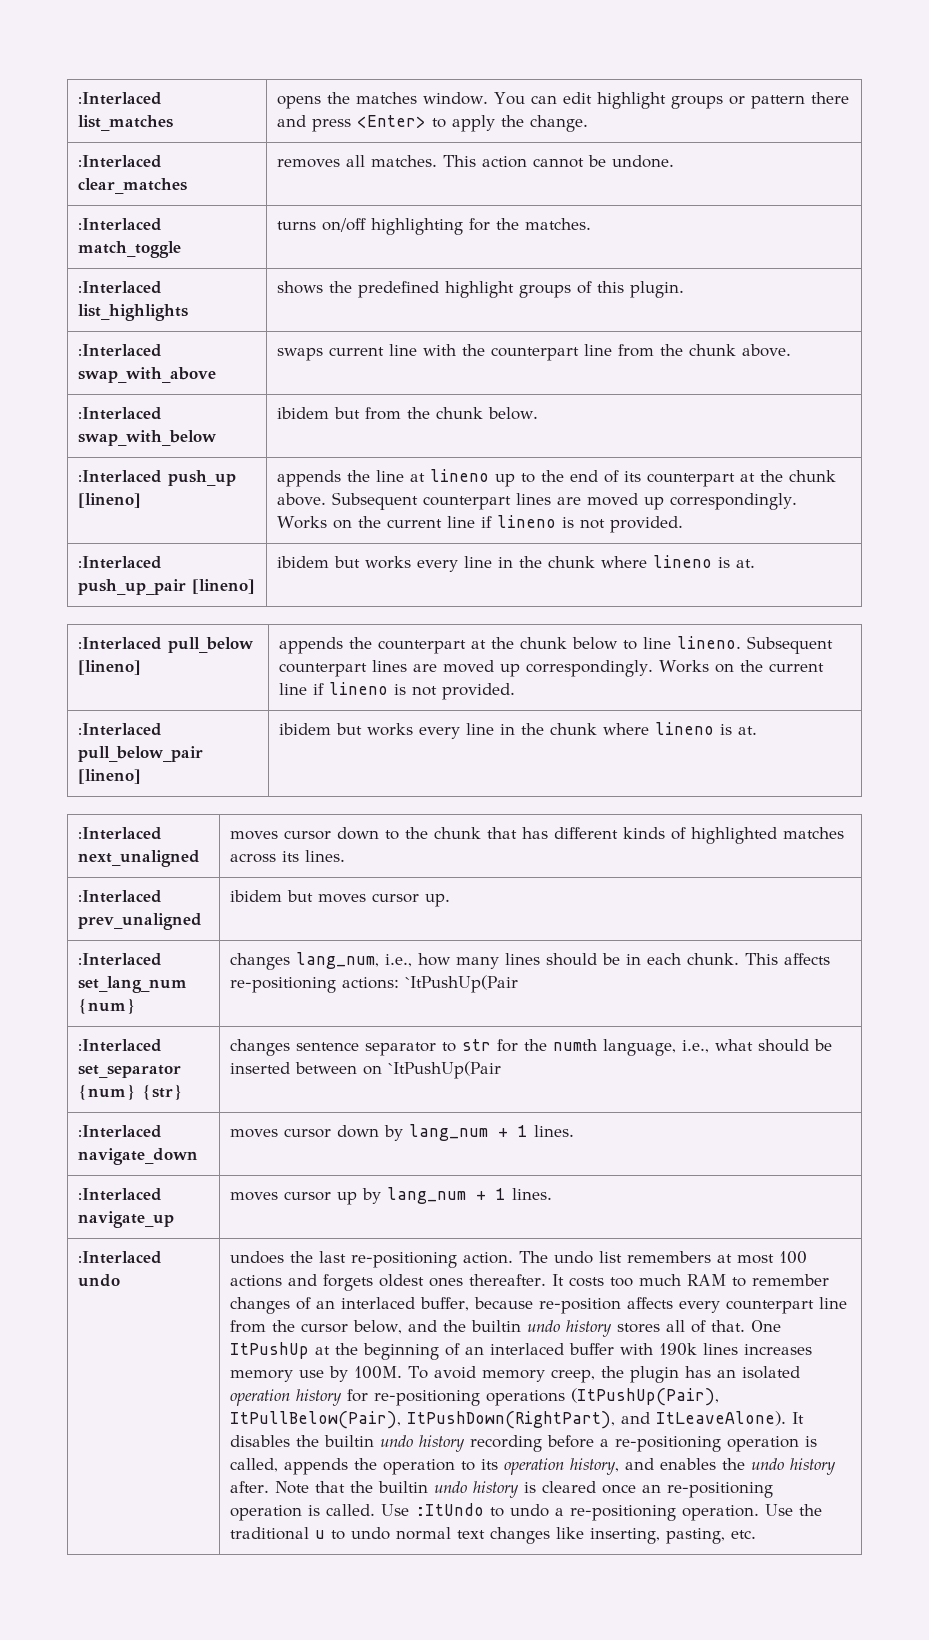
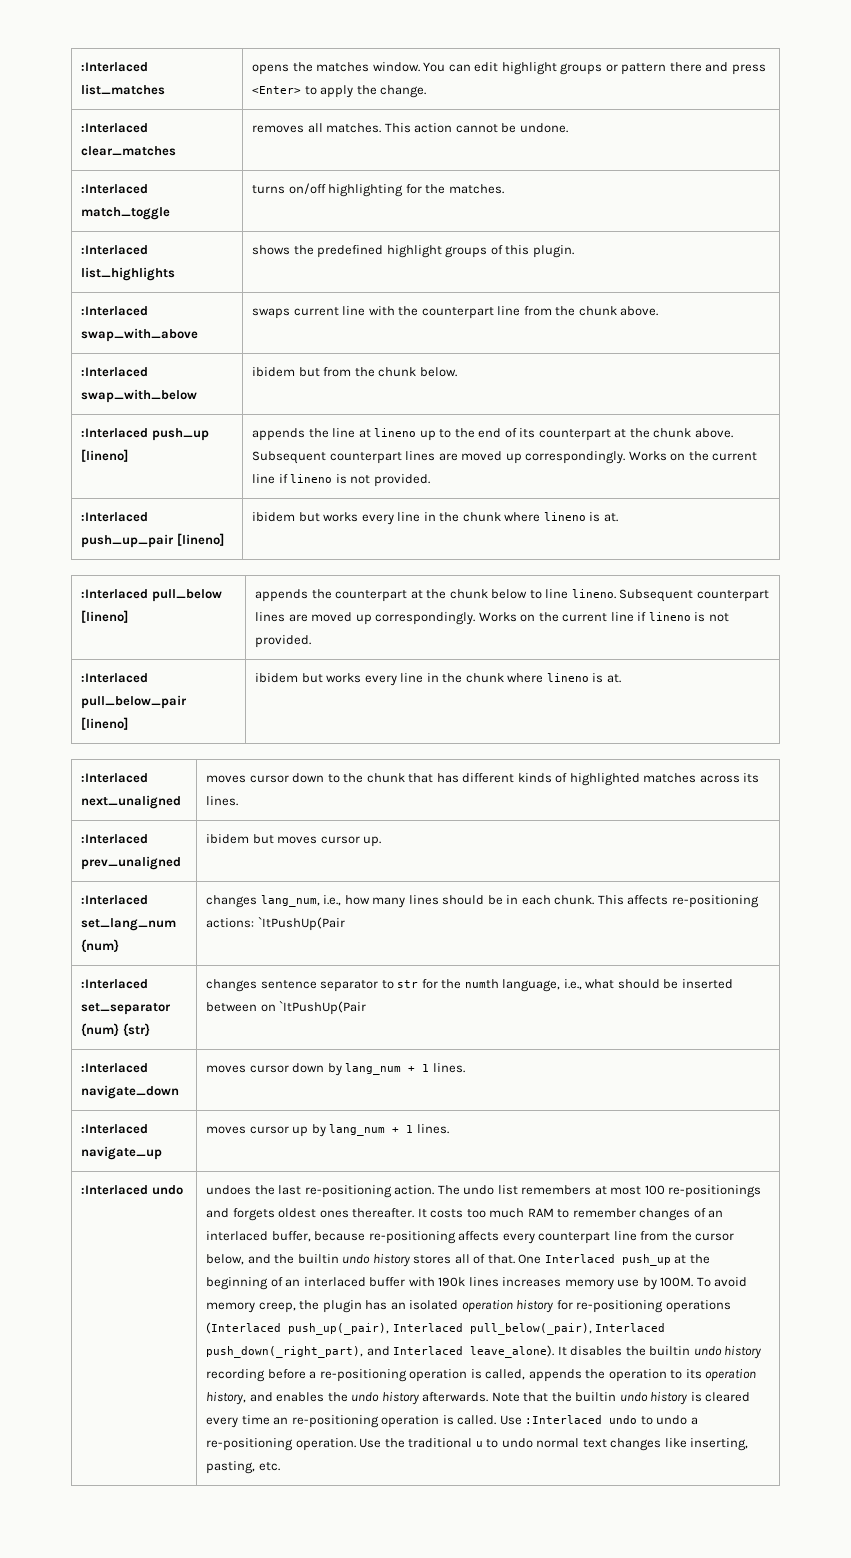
- The undo list remembers at most 100 actions and forgets oldest ones thereafter.
+ The undo list remembers at most 100 re-positionings and forgets oldest ones thereafter.
- It costs too much RAM to remember changes of an interlaced buffer, because re-position affects every counterpart line from the cursor below, and the builtin undo history stores all of that.
+ It costs too much RAM to remember changes of an interlaced buffer, because re-positioning affects every counterpart line from the cursor below, and the builtin undo history stores all of that.
- One ItPushUp at the beginning of an interlaced buffer with 190k lines increases memory use by 100M.
+ One Interlaced push_up at the beginning of an interlaced buffer with 190k lines increases memory use by 100M.
- To avoid memory creep, the plugin has an isolated operation history for re-positioning operations (ItPushUp(Pair), ItPullBelow(Pair), ItPushDown(RightPart), and ItLeaveAlone).
+ To avoid memory creep, the plugin has an isolated operation history for re-positioning operations (Interlaced push_up(_pair), Interlaced pull_below(_pair), Interlaced push_down(_right_part), and Interlaced leave_alone).
- It disables the builtin undo history recording before a re-positioning operation is called, appends the operation to its operation history, and enables the undo history after.
+ It disables the builtin undo history recording before a re-positioning operation is called, appends the operation to its operation history, and enables the undo history afterwards.
- Note that the builtin undo history is cleared once an re-positioning operation is called.
+ Note that the builtin undo history is cleared every time an re-positioning operation is called.
- Use :ItUndo to undo a re-positioning operation.
+ Use :Interlaced undo to undo a re-positioning operation.

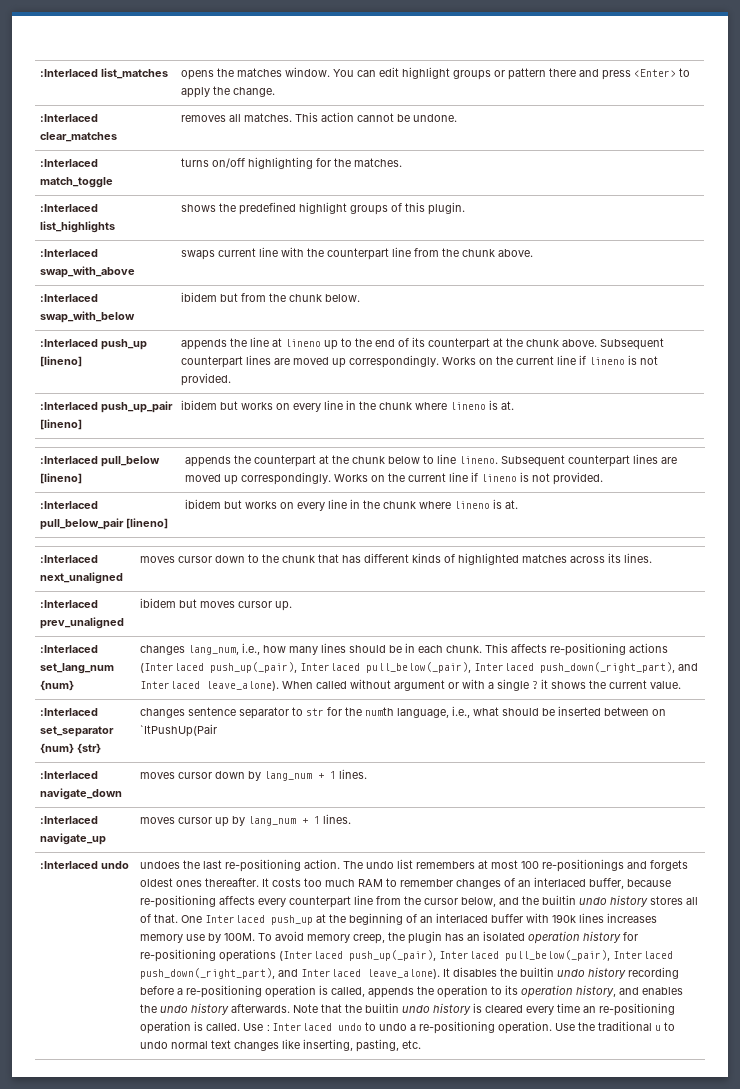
- :Interlaced push_up_pair [lineno] | ibidem but works every line in the chunk where lineno is at.
+ :Interlaced push_up_pair [lineno] | ibidem but works on every line in the chunk where lineno is at.
- :Interlaced pull_below_pair [lineno] | ibidem but works every line in the chunk where lineno is at.
+ :Interlaced pull_below_pair [lineno] | ibidem but works on every line in the chunk where lineno is at.
- This affects re-positioning actions: `ItPushUp(Pair
+ This affects re-positioning actions (Interlaced push_up(_pair), Interlaced pull_below(_pair), Interlaced push_down(_right_part), and Interlaced leave_alone). When called without argument or with a single ? it shows the current value.

